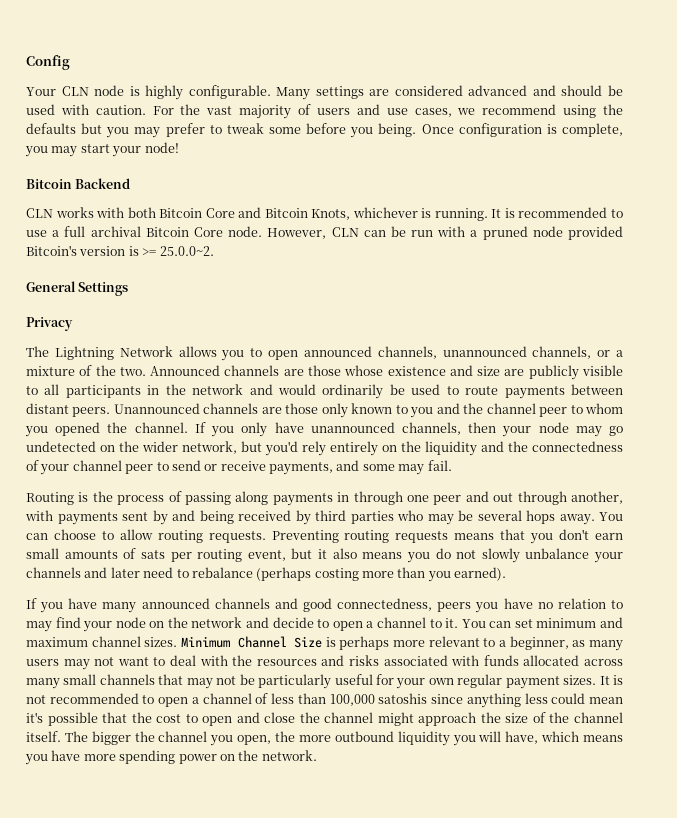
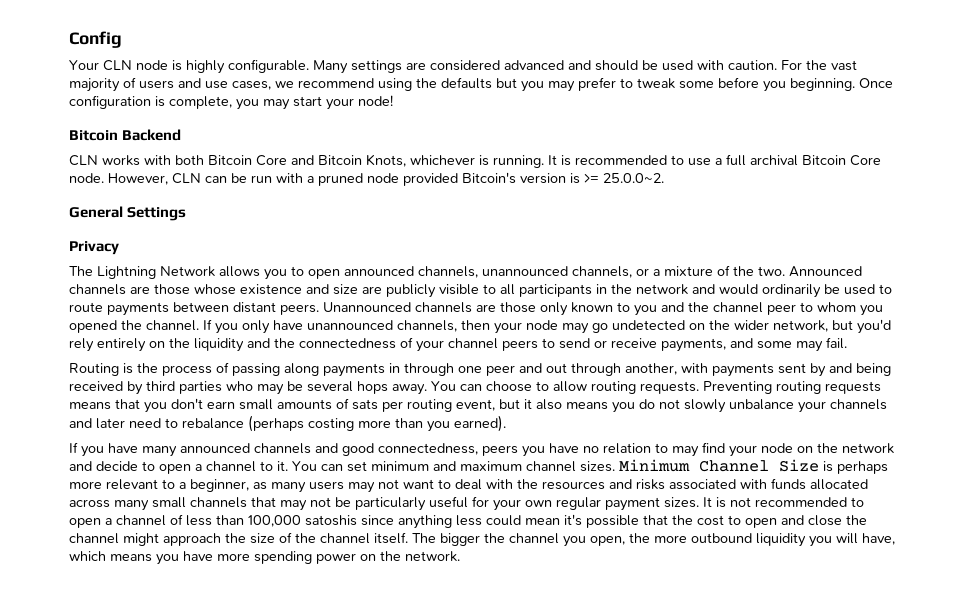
- For the vast majority of users and use cases, we recommend using the defaults but you may prefer to tweak some before you being.
+ For the vast majority of users and use cases, we recommend using the defaults but you may prefer to tweak some before you beginning.
- If you only have unannounced channels, then your node may go undetected on the wider network, but you'd rely entirely on the liquidity and the connectedness of your channel peer to send or receive payments, and some may fail.
+ If you only have unannounced channels, then your node may go undetected on the wider network, but you'd rely entirely on the liquidity and the connectedness of your channel peers to send or receive payments, and some may fail.

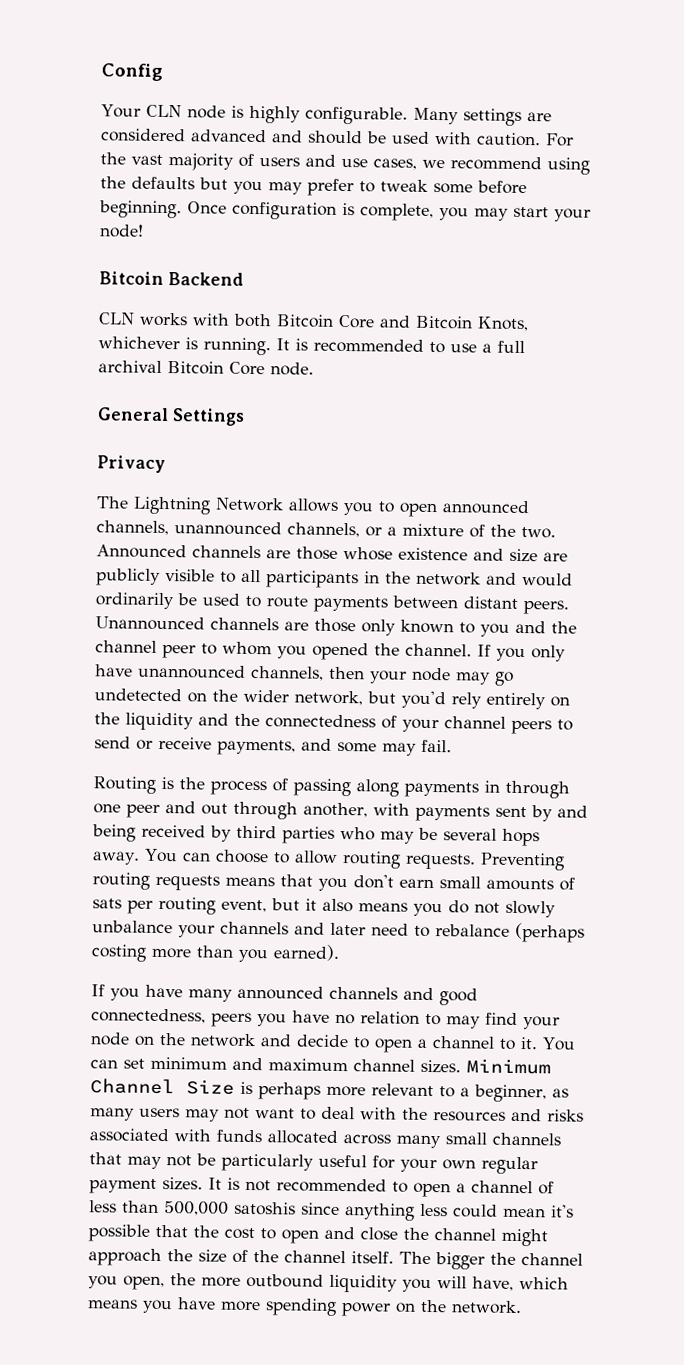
- For the vast majority of users and use cases, we recommend using the defaults but you may prefer to tweak some before you beginning.
+ For the vast majority of users and use cases, we recommend using the defaults but you may prefer to tweak some before beginning.
- However, CLN can be run with a pruned node provided Bitcoin's version is >= 25.0.0~2.
- It is not recommended to open a channel of less than 100,000 satoshis since anything less could mean it's possible that the cost to open and close the channel might approach the size of the channel itself.
+ It is not recommended to open a channel of less than 500,000 satoshis since anything less could mean it's possible that the cost to open and close the channel might approach the size of the channel itself.

